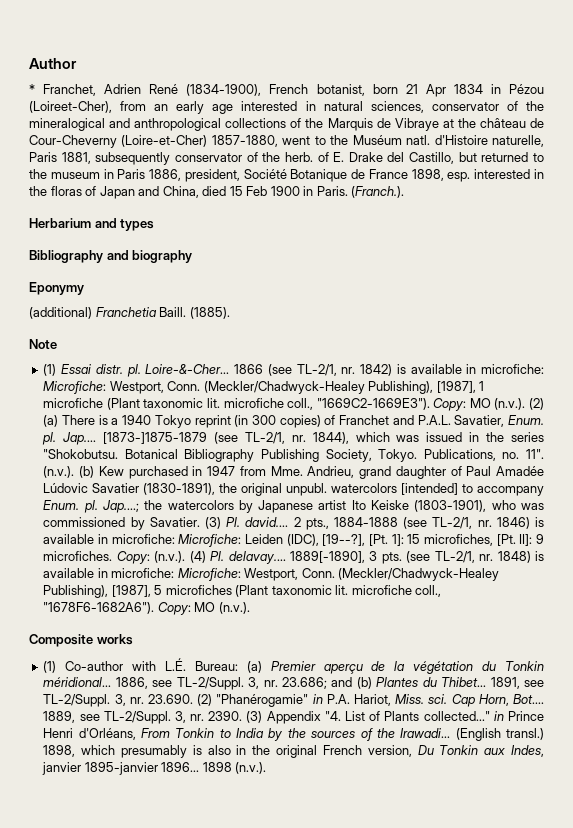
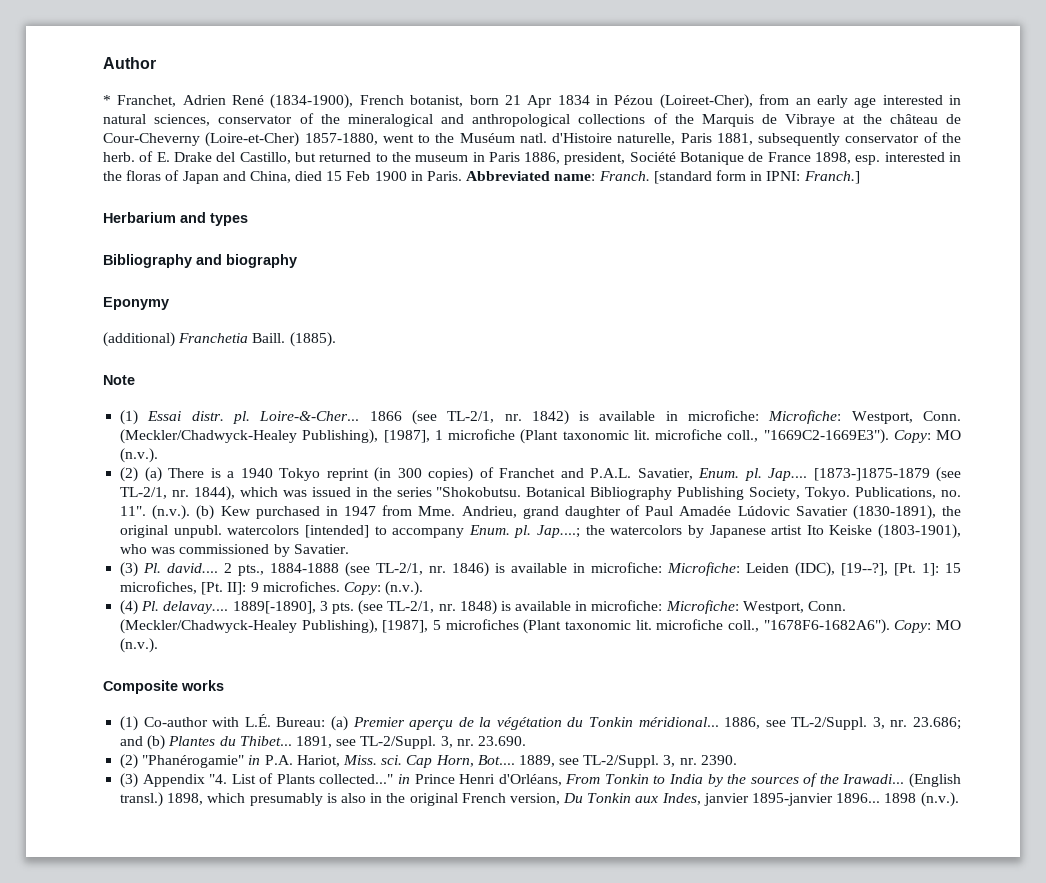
- (Franch.).
+ Abbreviated name: Franch. [standard form in IPNI: Franch.]
- (Meckler/Chadwyck-Healey Publishing), [1987], 1 microfiche (Plant taxonomic lit. microfiche coll., "1669C2-1669E3"). Copy: MO (n.v.). (2) (a) There is a 1940 Tokyo reprint (in 300 copies) of Franchet and P.A.L. Savatier, Enum. pl.
+ (Meckler/Chadwyck-Healey Publishing), [1987], 1 microfiche (Plant taxonomic lit. microfiche coll., "1669C2-1669E3"). Copy: MO (n.v.).
+ (2) (a) There is a 1940 Tokyo reprint (in 300 copies) of Franchet and P.A.L. Savatier, Enum. pl.
- Jap....; the watercolors by Japanese artist Ito Keiske (1803-1901), who was commissioned by Savatier. (3) Pl. david....
+ Jap....; the watercolors by Japanese artist Ito Keiske (1803-1901), who was commissioned by Savatier.
+ (3) Pl. david....
- Copy: (n.v.). (4) Pl. delavay....
+ Copy: (n.v.).
+ (4) Pl. delavay....
- 3, nr. 23.690. (2) "Phanérogamie" in P.A. Hariot, Miss. sci.
+ 3, nr. 23.690.
+ (2) "Phanérogamie" in P.A. Hariot, Miss. sci.
- 3, nr. 2390. (3) Appendix "4. List of Plants collected..." in Prince Henri d'Orléans, From Tonkin to India by the sources of the Irawadi...
+ 3, nr. 2390.
+ (3) Appendix "4. List of Plants collected..." in Prince Henri d'Orléans, From Tonkin to India by the sources of the Irawadi...

